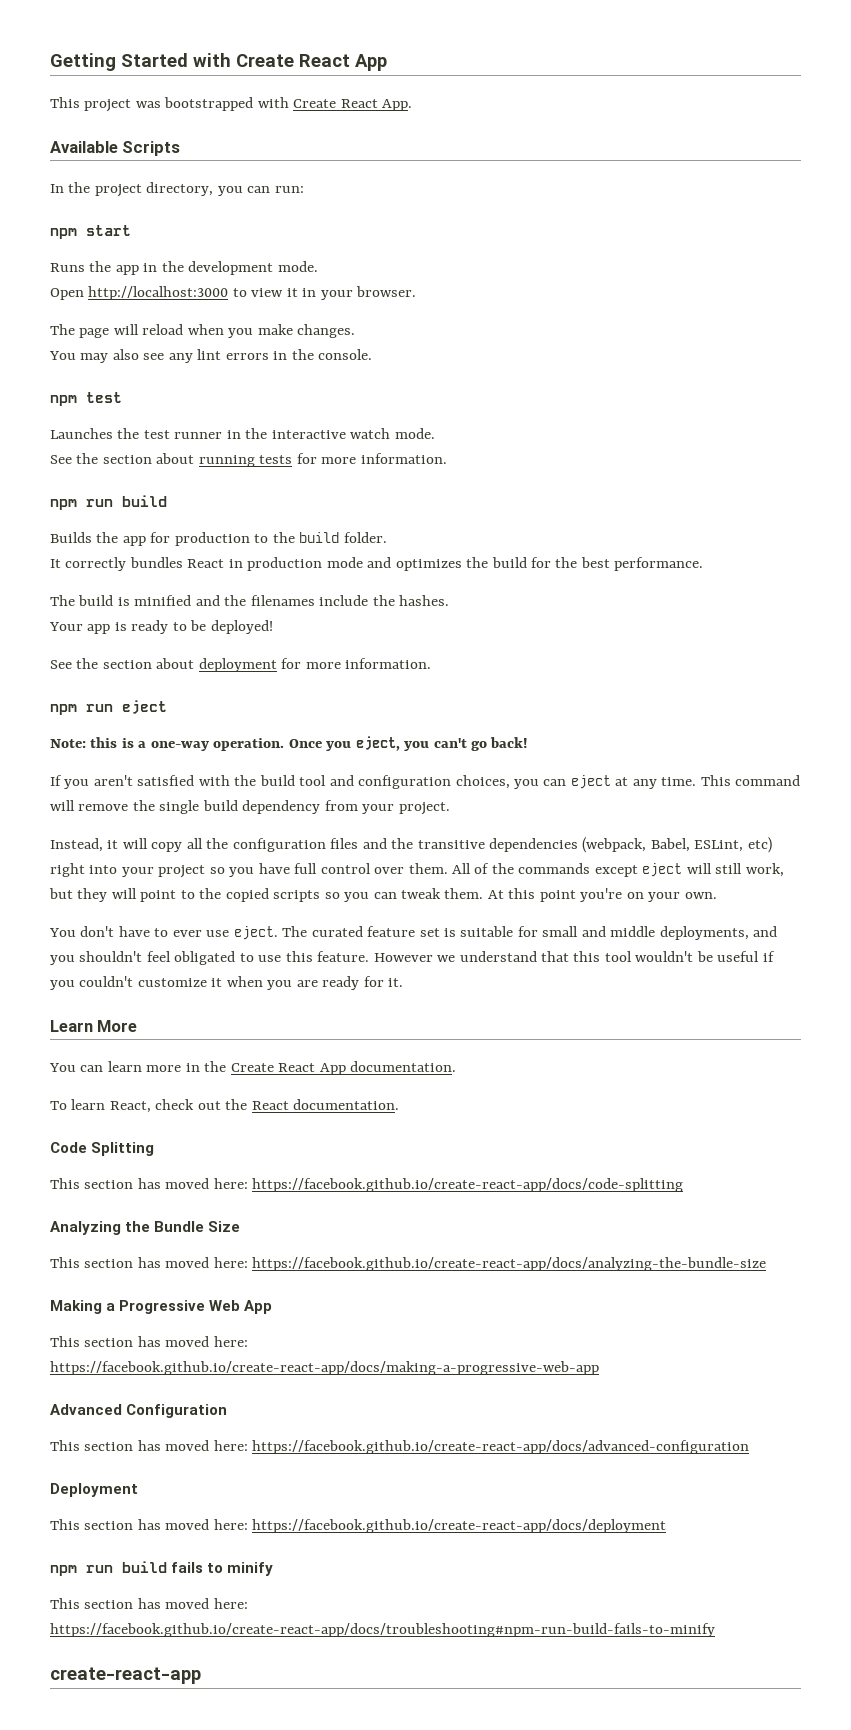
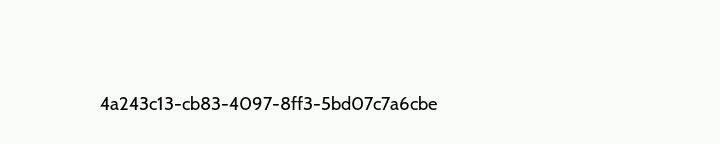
- Getting Started with Create React App
- This project was bootstrapped with Create React App.
- Available Scripts
- In the project directory, you can run:
- npm start
- Runs the app in the development mode.
- Open http://localhost:3000 to view it in your browser.
- The page will reload when you make changes.
- You may also see any lint errors in the console.
- npm test
- Launches the test runner in the interactive watch mode.
- See the section about running tests for more information.
- npm run build
- Builds the app for production to the build folder.
- It correctly bundles React in production mode and optimizes the build for the best performance.
- The build is minified and the filenames include the hashes.
- Your app is ready to be deployed!
- See the section about deployment for more information.
- npm run eject
- Note: this is a one-way operation. Once you eject, you can't go back!
- If you aren't satisfied with the build tool and configuration choices, you can eject at any time. This command will remove the single build dependency from your project.
- Instead, it will copy all the configuration files and the transitive dependencies (webpack, Babel, ESLint, etc) right into your project so you have full control over them. All of the commands except eject will still work, but they will point to the copied scripts so you can tweak them. At this point you're on your own.
- You don't have to ever use eject. The curated feature set is suitable for small and middle deployments, and you shouldn't feel obligated to use this feature. However we understand that this tool wouldn't be useful if you couldn't customize it when you are ready for it.
- Learn More
- You can learn more in the Create React App documentation.
- To learn React, check out the React documentation.
- Code Splitting
- This section has moved here: https://facebook.github.io/create-react-app/docs/code-splitting
- Analyzing the Bundle Size
- This section has moved here: https://facebook.github.io/create-react-app/docs/analyzing-the-bundle-size
- Making a Progressive Web App
- This section has moved here: https://facebook.github.io/create-react-app/docs/making-a-progressive-web-app
- Advanced Configuration
- This section has moved here: https://facebook.github.io/create-react-app/docs/advanced-configuration
- Deployment
- This section has moved here: https://facebook.github.io/create-react-app/docs/deployment
- npm run build fails to minify
- This section has moved here: https://facebook.github.io/create-react-app/docs/troubleshooting#npm-run-build-fails-to-minify
- create-react-app
+ 4a243c13-cb83-4097-8ff3-5bd07c7a6cbe

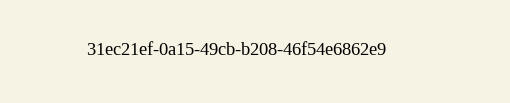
- 4a243c13-cb83-4097-8ff3-5bd07c7a6cbe
+ 31ec21ef-0a15-49cb-b208-46f54e6862e9

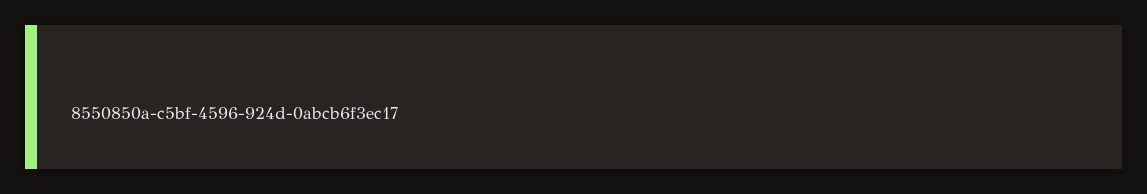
- 31ec21ef-0a15-49cb-b208-46f54e6862e9
+ 8550850a-c5bf-4596-924d-0abcb6f3ec17

